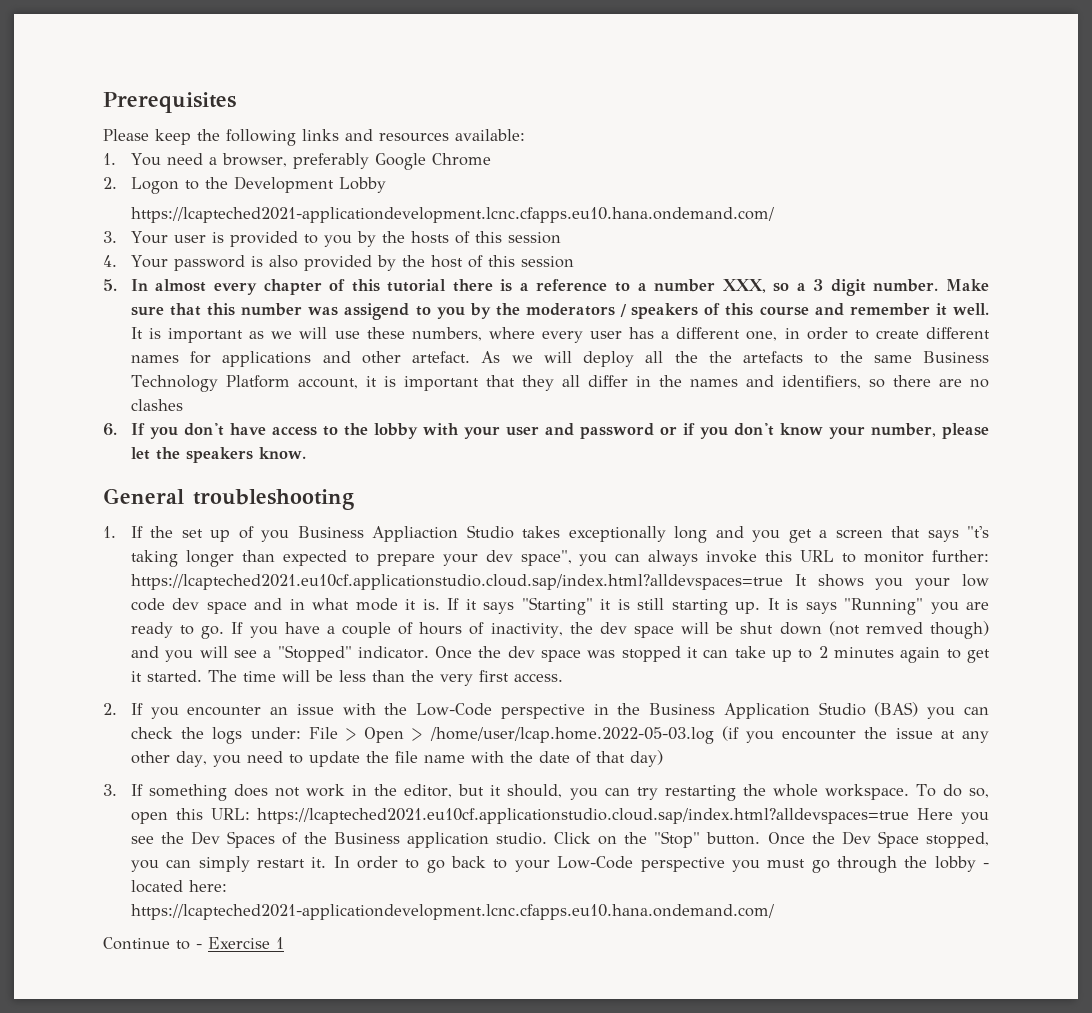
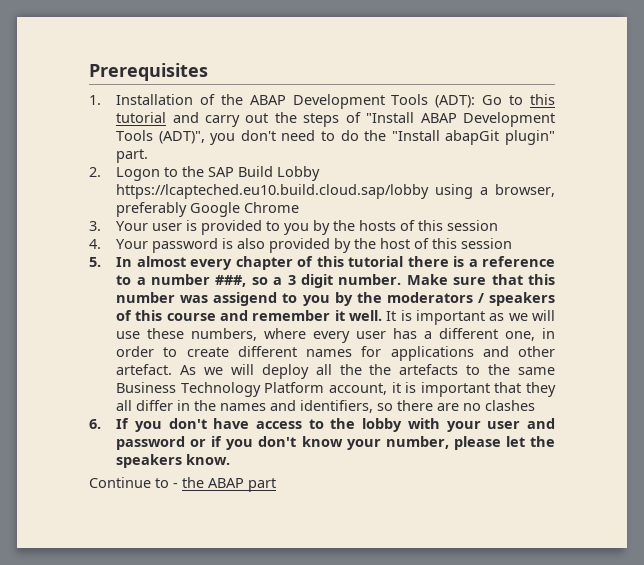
- Please keep the following links and resources available:
- 1. You need a browser, preferably Google Chrome
+ 1. Installation of the ABAP Development Tools (ADT): Go to this tutorial and carry out the steps of "Install ABAP Development Tools (ADT)", you don't need to do the "Install abapGit plugin" part.
+ 2. Logon to the SAP Build Lobby https://lcapteched.eu10.build.cloud.sap/lobby using a browser, preferably Google Chrome
- 2. Logon to the Development Lobby
- https://lcapteched2021-applicationdevelopment.lcnc.cfapps.eu10.hana.ondemand.com/
- 5. In almost every chapter of this tutorial there is a reference to a number XXX, so a 3 digit number.
+ 5. In almost every chapter of this tutorial there is a reference to a number ###, so a 3 digit number.
- General troubleshooting
- 1. If the set up of you Business Appliaction Studio takes exceptionally long and you get a screen that says "t's taking longer than expected to prepare your dev space", you can always invoke this URL to monitor further: https://lcapteched2021.eu10cf.applicationstudio.cloud.sap/index.html?alldevspaces=true It shows you your low code dev space and in what mode it is. If it says "Starting" it is still starting up. It is says "Running" you are ready to go. If you have a couple of hours of inactivity, the dev space will be shut down (not remved though) and you will see a "Stopped" indicator. Once the dev space was stopped it can take up to 2 minutes again to get it started. The time will be less than the very first access.
- 2. If you encounter an issue with the Low-Code perspective in the Business Application Studio (BAS) you can check the logs under: File > Open > /home/user/lcap.home.2022-05-03.log (if you encounter the issue at any other day, you need to update the file name with the date of that day)
- 3. If something does not work in the editor, but it should, you can try restarting the whole workspace. To do so, open this URL: https://lcapteched2021.eu10cf.applicationstudio.cloud.sap/index.html?alldevspaces=true Here you see the Dev Spaces of the Business application studio. Click on the "Stop" button. Once the Dev Space stopped, you can simply restart it. In order to go back to your Low-Code perspective you must go through the lobby - located here:
- https://lcapteched2021-applicationdevelopment.lcnc.cfapps.eu10.hana.ondemand.com/
- Continue to - Exercise 1
+ Continue to - the ABAP part

